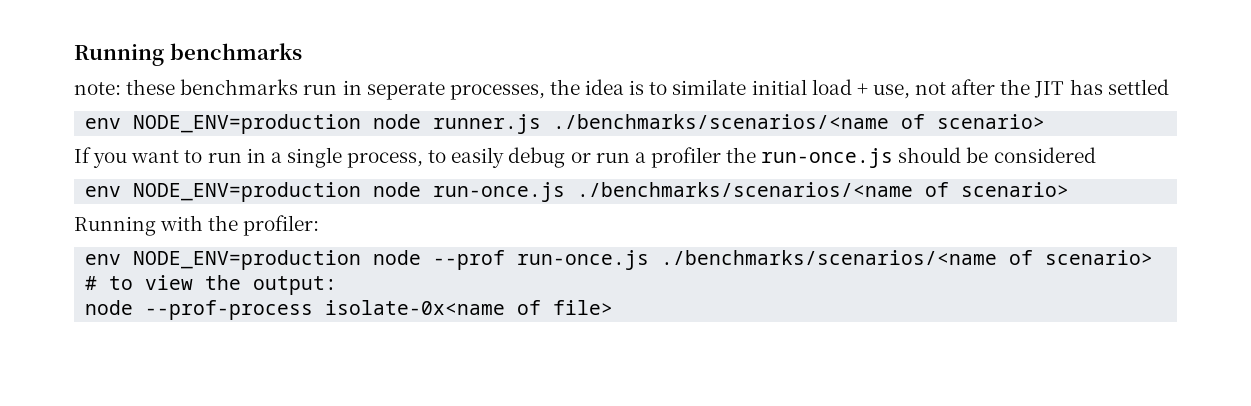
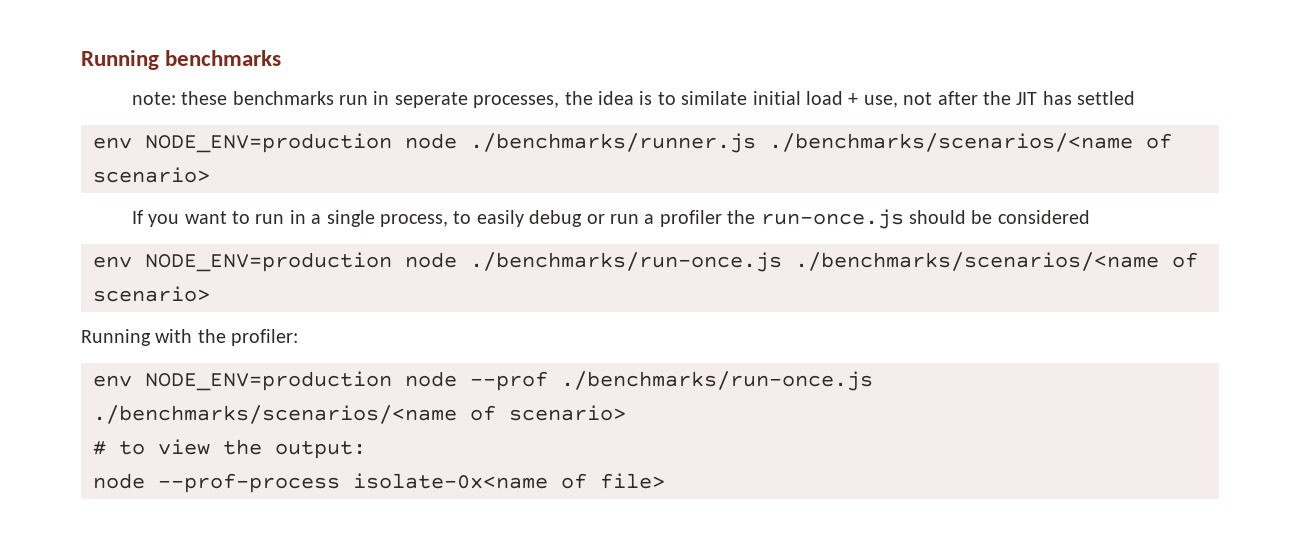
- env NODE_ENV=production node runner.js ./benchmarks/scenarios/<name of scenario>
+ env NODE_ENV=production node ./benchmarks/runner.js ./benchmarks/scenarios/<name of scenario>
- env NODE_ENV=production node run-once.js ./benchmarks/scenarios/<name of scenario>
+ env NODE_ENV=production node ./benchmarks/run-once.js ./benchmarks/scenarios/<name of scenario>
- env NODE_ENV=production node --prof run-once.js ./benchmarks/scenarios/<name of scenario>
+ env NODE_ENV=production node --prof ./benchmarks/run-once.js ./benchmarks/scenarios/<name of scenario>

